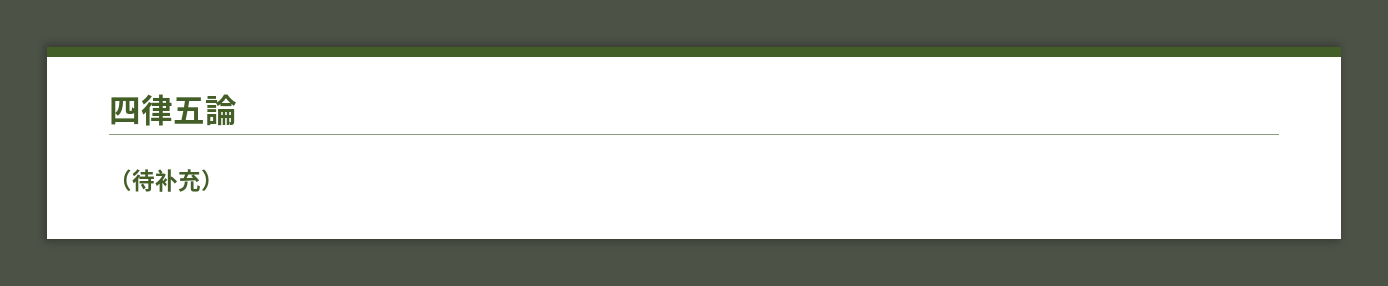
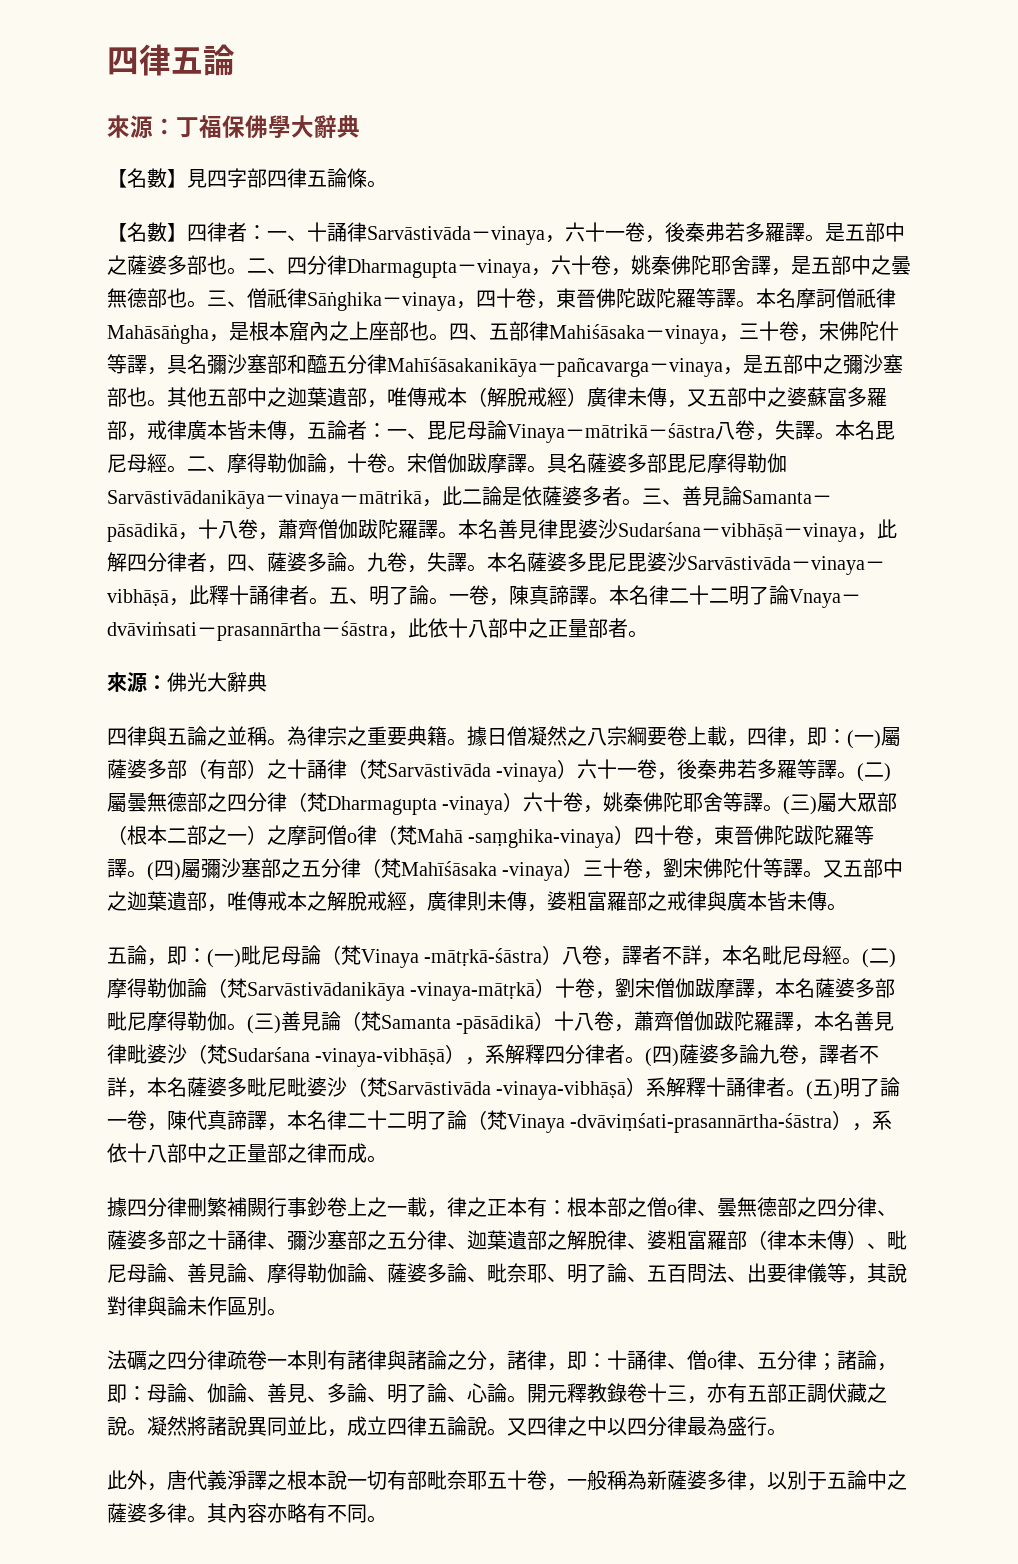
- （待补充）
+ 來源：丁福保佛學大辭典
+ 【名數】見四字部四律五論條。
+ 【名數】四律者：一、十誦律Sarvāstivāda－vinaya，六十一卷，後秦弗若多羅譯。是五部中之薩婆多部也。二、四分律Dharmagupta－vinaya，六十卷，姚秦佛陀耶舍譯，是五部中之曇無德部也。三、僧祇律Sāṅghika－vinaya，四十卷，東晉佛陀跋陀羅等譯。本名摩訶僧祇律Mahāsāṅgha，是根本窟內之上座部也。四、五部律Mahiśāsaka－vinaya，三十卷，宋佛陀什等譯，具名彌沙塞部和醯五分律Mahīśāsakanikāya－pañcavarga－vinaya，是五部中之彌沙塞部也。其他五部中之迦葉遺部，唯傳戒本（解脫戒經）廣律未傳，又五部中之婆蘇富多羅部，戒律廣本皆未傳，五論者：一、毘尼母論Vinaya－mātrikā－śāstra八卷，失譯。本名毘尼母經。二、摩得勒伽論，十卷。宋僧伽跋摩譯。具名薩婆多部毘尼摩得勒伽Sarvāstivādanikāya－vinaya－mātrikā，此二論是依薩婆多者。三、善見論Samanta－pāsādikā，十八卷，蕭齊僧伽跋陀羅譯。本名善見律毘婆沙Sudarśana－vibhāṣā－vinaya，此解四分律者，四、薩婆多論。九卷，失譯。本名薩婆多毘尼毘婆沙Sarvāstivāda－vinaya－vibhāṣā，此釋十誦律者。五、明了論。一卷，陳真諦譯。本名律二十二明了論Vnaya－dvāviṁsati－prasannārtha－śāstra，此依十八部中之正量部者。
+ 來源：佛光大辭典
+ 四律與五論之並稱。為律宗之重要典籍。據日僧凝然之八宗綱要卷上載，四律，即：(一)屬薩婆多部（有部）之十誦律（梵Sarvāstivāda -vinaya）六十一卷，後秦弗若多羅等譯。(二)屬曇無德部之四分律（梵Dharmagupta -vinaya）六十卷，姚秦佛陀耶舍等譯。(三)屬大眾部（根本二部之一）之摩訶僧o律（梵Mahā -saṃghika-vinaya）四十卷，東晉佛陀跋陀羅等譯。(四)屬彌沙塞部之五分律（梵Mahīśāsaka -vinaya）三十卷，劉宋佛陀什等譯。又五部中之迦葉遺部，唯傳戒本之解脫戒經，廣律則未傳，婆粗富羅部之戒律與廣本皆未傳。
+ 五論，即：(一)毗尼母論（梵Vinaya -mātṛkā-śāstra）八卷，譯者不詳，本名毗尼母經。(二)摩得勒伽論（梵Sarvāstivādanikāya -vinaya-mātṛkā）十卷，劉宋僧伽跋摩譯，本名薩婆多部毗尼摩得勒伽。(三)善見論（梵Samanta -pāsādikā）十八卷，蕭齊僧伽跋陀羅譯，本名善見律毗婆沙（梵Sudarśana -vinaya-vibhāṣā），系解釋四分律者。(四)薩婆多論九卷，譯者不詳，本名薩婆多毗尼毗婆沙（梵Sarvāstivāda -vinaya-vibhāṣā）系解釋十誦律者。(五)明了論一卷，陳代真諦譯，本名律二十二明了論（梵Vinaya -dvāviṃśati-prasannārtha-śāstra），系依十八部中之正量部之律而成。
+ 據四分律刪繁補闕行事鈔卷上之一載，律之正本有：根本部之僧o律、曇無德部之四分律、薩婆多部之十誦律、彌沙塞部之五分律、迦葉遺部之解脫律、婆粗富羅部（律本未傳）、毗尼母論、善見論、摩得勒伽論、薩婆多論、毗奈耶、明了論、五百問法、出要律儀等，其說對律與論未作區別。
+ 法礪之四分律疏卷一本則有諸律與諸論之分，諸律，即：十誦律、僧o律、五分律；諸論，即：母論、伽論、善見、多論、明了論、心論。開元釋教錄卷十三，亦有五部正調伏藏之說。凝然將諸說異同並比，成立四律五論說。又四律之中以四分律最為盛行。
+ 此外，唐代義淨譯之根本說一切有部毗奈耶五十卷，一般稱為新薩婆多律，以別于五論中之薩婆多律。其內容亦略有不同。

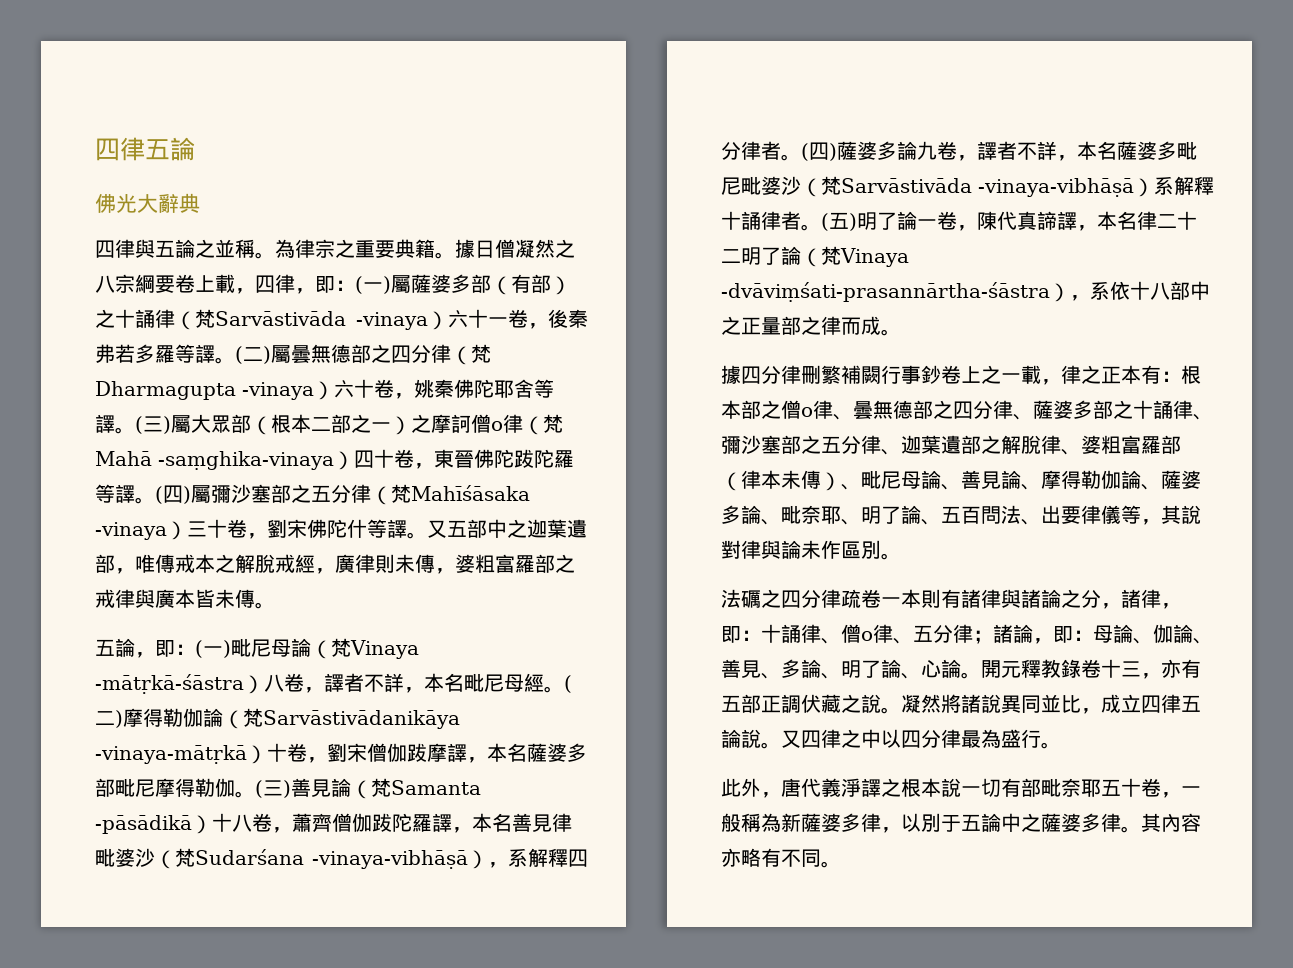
- 來源：丁福保佛學大辭典
- 【名數】見四字部四律五論條。
- 【名數】四律者：一、十誦律Sarvāstivāda－vinaya，六十一卷，後秦弗若多羅譯。是五部中之薩婆多部也。二、四分律Dharmagupta－vinaya，六十卷，姚秦佛陀耶舍譯，是五部中之曇無德部也。三、僧祇律Sāṅghika－vinaya，四十卷，東晉佛陀跋陀羅等譯。本名摩訶僧祇律Mahāsāṅgha，是根本窟內之上座部也。四、五部律Mahiśāsaka－vinaya，三十卷，宋佛陀什等譯，具名彌沙塞部和醯五分律Mahīśāsakanikāya－pañcavarga－vinaya，是五部中之彌沙塞部也。其他五部中之迦葉遺部，唯傳戒本（解脫戒經）廣律未傳，又五部中之婆蘇富多羅部，戒律廣本皆未傳，五論者：一、毘尼母論Vinaya－mātrikā－śāstra八卷，失譯。本名毘尼母經。二、摩得勒伽論，十卷。宋僧伽跋摩譯。具名薩婆多部毘尼摩得勒伽Sarvāstivādanikāya－vinaya－mātrikā，此二論是依薩婆多者。三、善見論Samanta－pāsādikā，十八卷，蕭齊僧伽跋陀羅譯。本名善見律毘婆沙Sudarśana－vibhāṣā－vinaya，此解四分律者，四、薩婆多論。九卷，失譯。本名薩婆多毘尼毘婆沙Sarvāstivāda－vinaya－vibhāṣā，此釋十誦律者。五、明了論。一卷，陳真諦譯。本名律二十二明了論Vnaya－dvāviṁsati－prasannārtha－śāstra，此依十八部中之正量部者。
- 來源：佛光大辭典
+ 佛光大辭典

